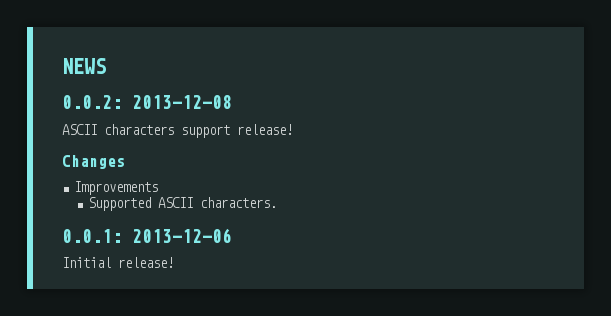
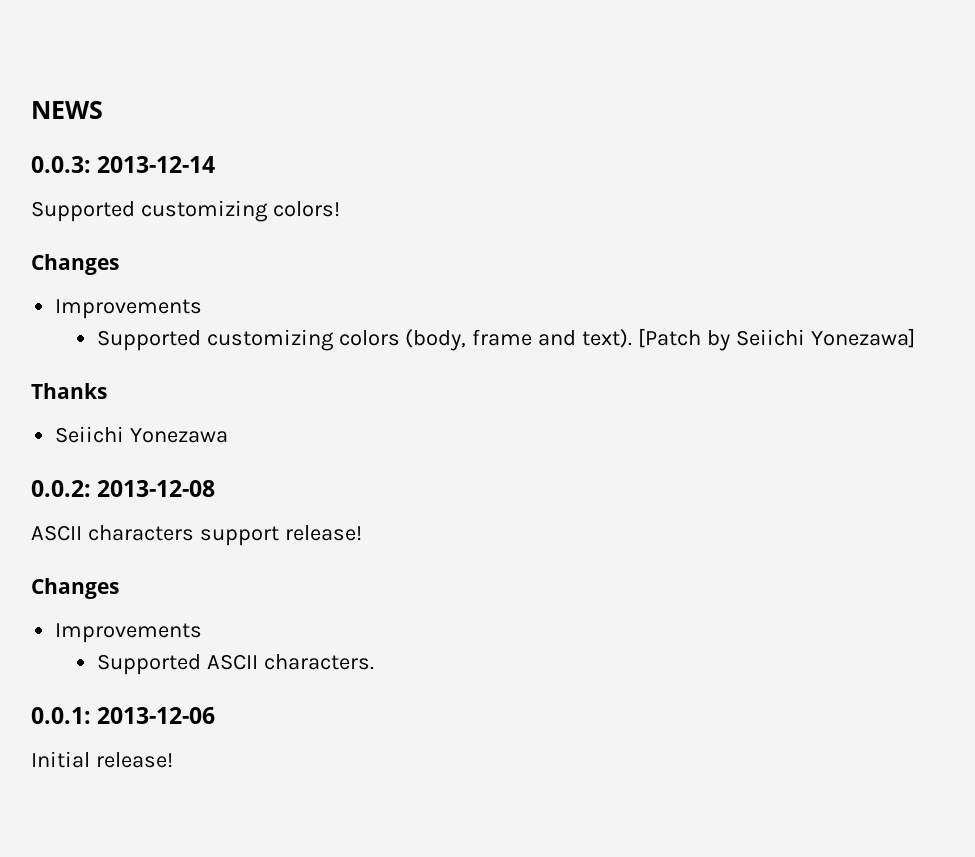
+ 0.0.3: 2013-12-14
+ Supported customizing colors!
+ Changes
+ Improvements
+ Supported customizing colors (body, frame and text). [Patch by Seiichi Yonezawa]
+ Thanks
+ Seiichi Yonezawa

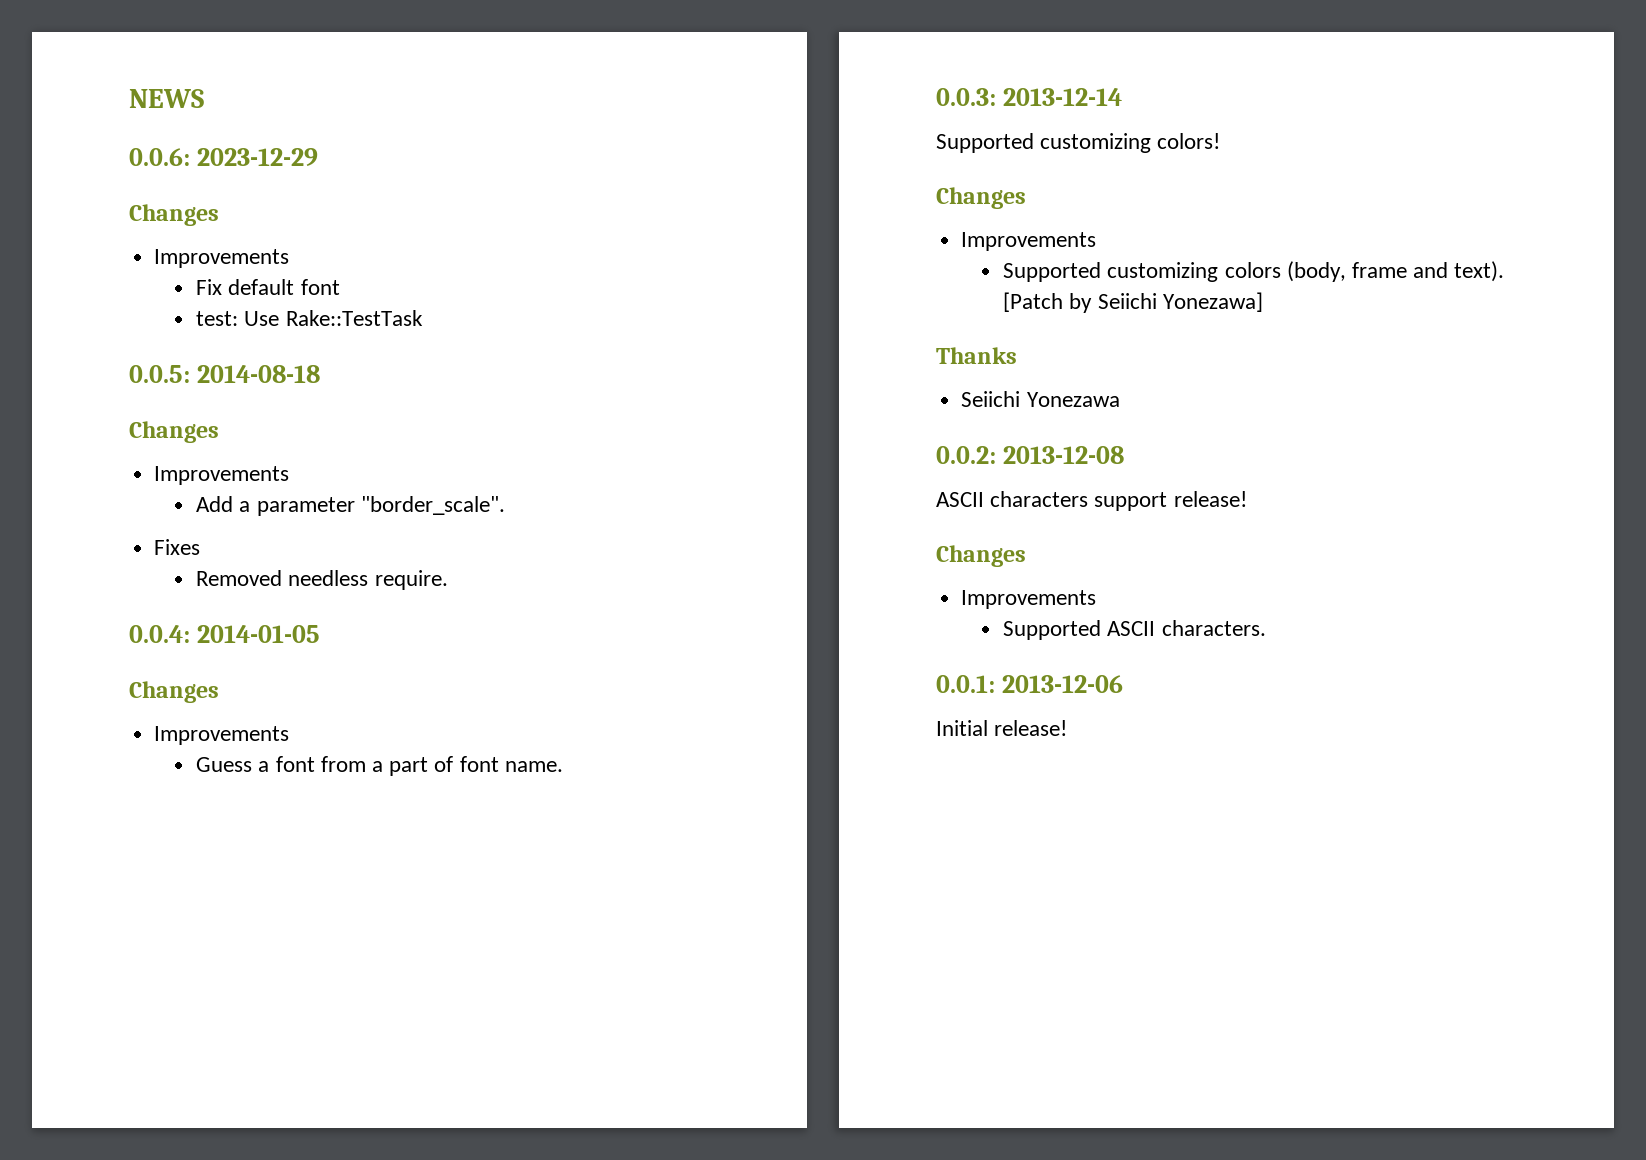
+ 0.0.6: 2023-12-29
+ Changes
+ Improvements
+ Fix default font
+ test: Use Rake::TestTask
+ 0.0.5: 2014-08-18
+ Changes
+ Improvements
+ Add a parameter "border_scale".
+ Fixes
+ Removed needless require.
+ 0.0.4: 2014-01-05
+ Changes
+ Improvements
+ Guess a font from a part of font name.

